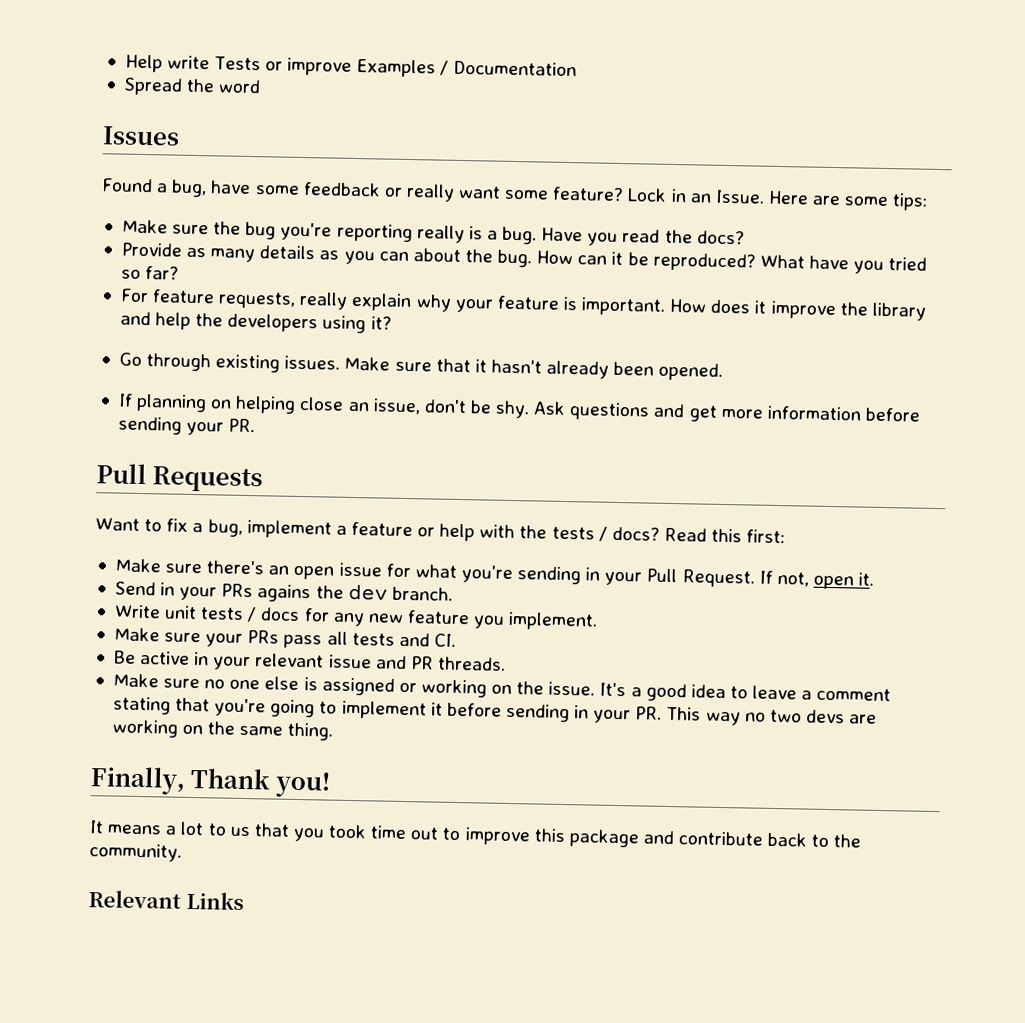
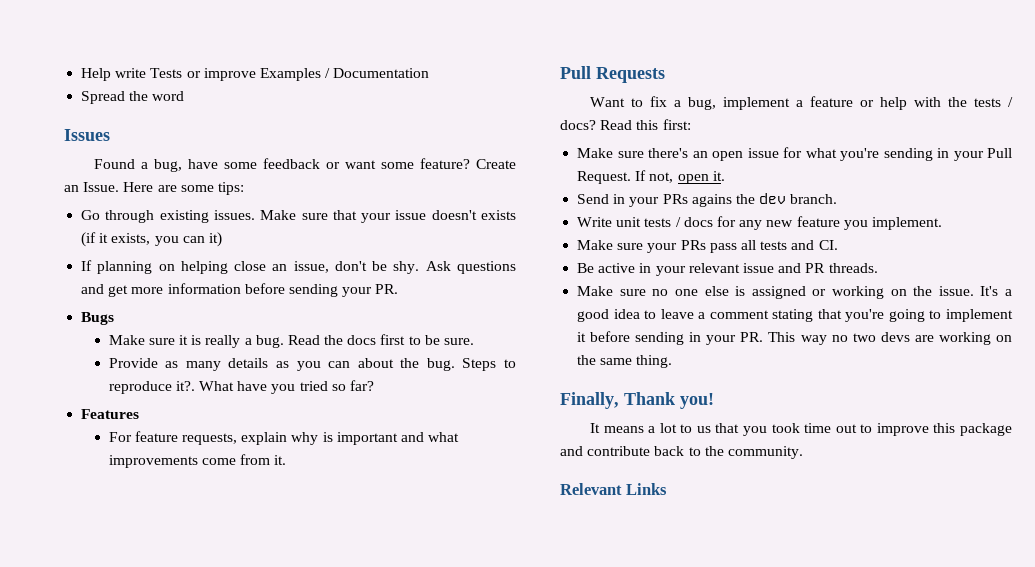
- Found a bug, have some feedback or really want some feature?
+ Found a bug, have some feedback or want some feature?
- Lock in an Issue.
+ Create an Issue.
- Make sure the bug you're reporting really is a bug. Have you read the docs?
- Provide as many details as you can about the bug. How can it be reproduced? What have you tried so far?
- For feature requests, really explain why your feature is important. How does it improve the library and help the developers using it?
- Make sure that it hasn't already been opened.
+ Make sure that your issue doesn't exists (if it exists, you can it)
+ Bugs
+ Make sure it is really a bug. Read the docs first to be sure.
+ Provide as many details as you can about the bug. Steps to reproduce it?. What have you tried so far?
+ Features
+ For feature requests, explain why is important and what improvements come from it.

